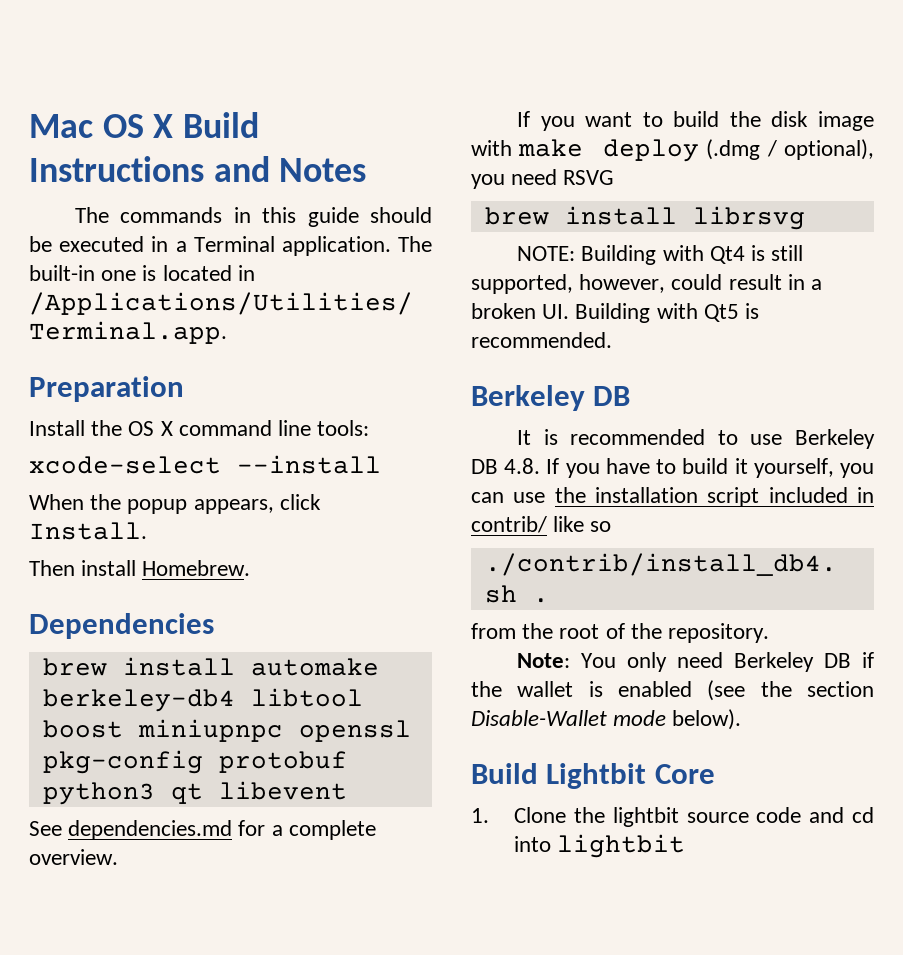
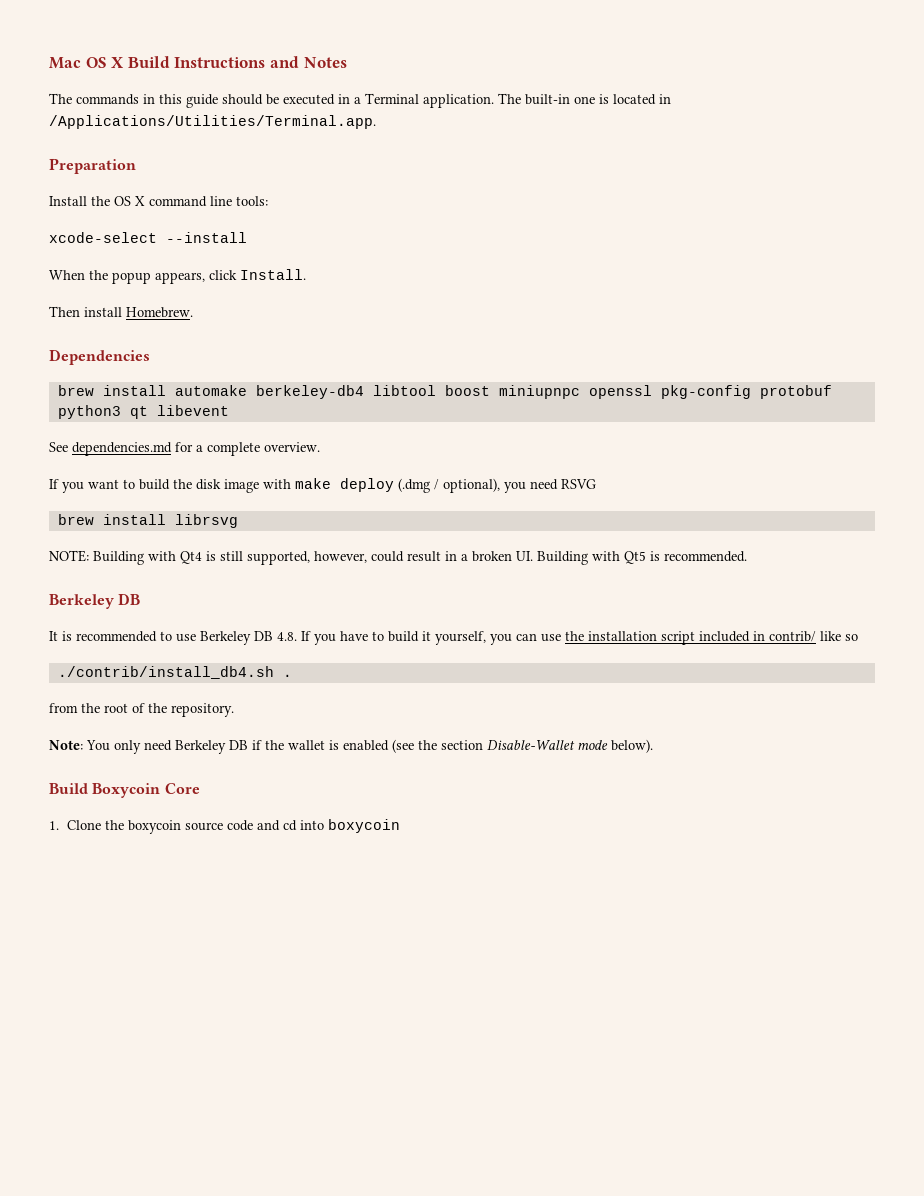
- Build Lightbit Core
+ Build Boxycoin Core
- 1. Clone the lightbit source code and cd into lightbit
+ 1. Clone the boxycoin source code and cd into boxycoin

